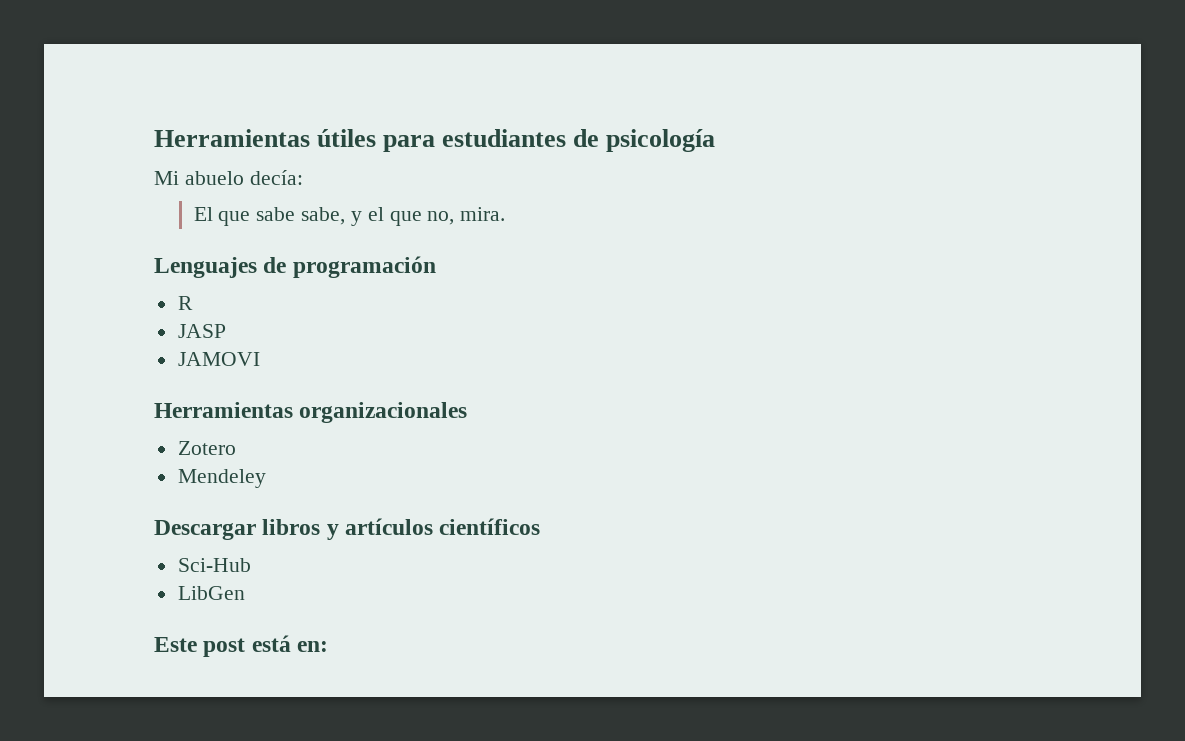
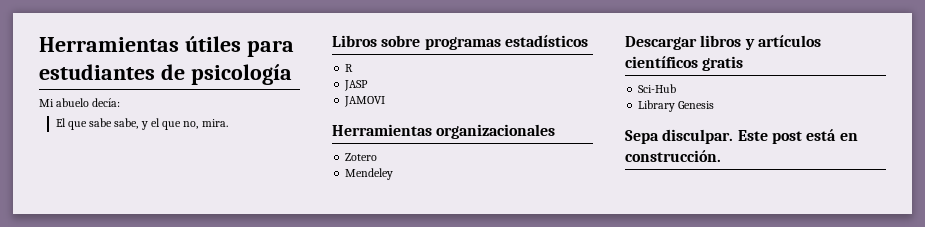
- Lenguajes de programación
+ Libros sobre programas estadísticos
- Descargar libros y artículos científicos
+ Descargar libros y artículos científicos gratis
- LibGen
- Este post está en:
+ Library Genesis
+ Sepa disculpar. Este post está en construcción.

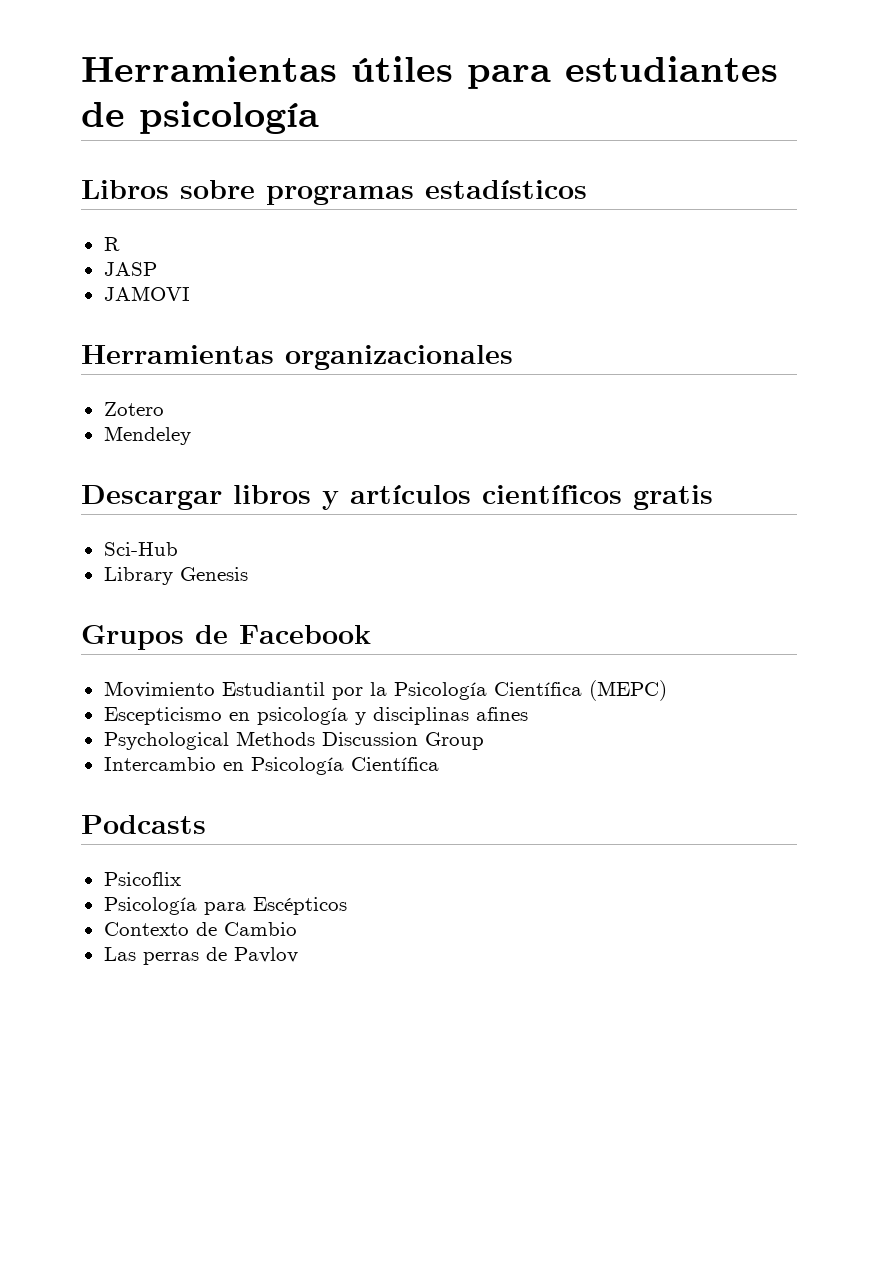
- Mi abuelo decía:
- El que sabe sabe, y el que no, mira.
- Sepa disculpar. Este post está en construcción.
+ Grupos de Facebook
+ Movimiento Estudiantil por la Psicología Científica (MEPC)
+ Escepticismo en psicología y disciplinas afines
+ Psychological Methods Discussion Group
+ Intercambio en Psicología Científica
+ Podcasts
+ Psicoflix
+ Psicología para Escépticos
+ Contexto de Cambio
+ Las perras de Pavlov

